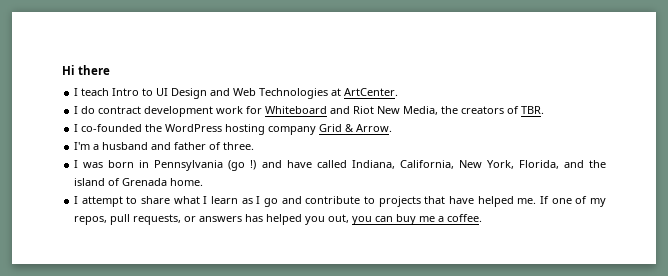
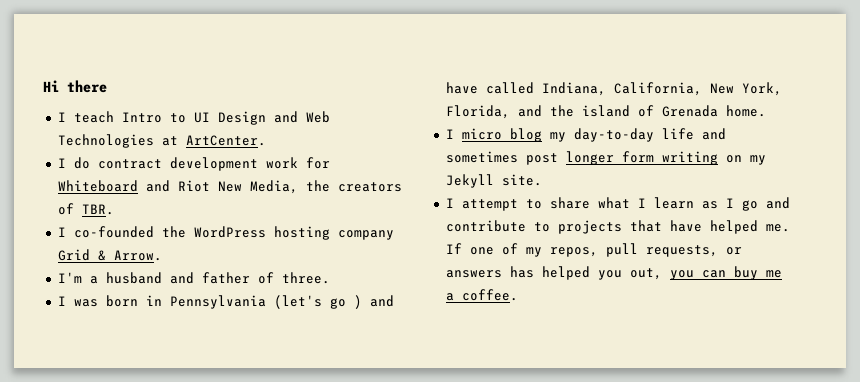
- I was born in Pennsylvania (go !) and have called Indiana, California, New York, Florida, and the island of Grenada home.
+ I was born in Pennsylvania (let's go ) and have called Indiana, California, New York, Florida, and the island of Grenada home.
+ I micro blog my day-to-day life and sometimes post longer form writing on my Jekyll site.

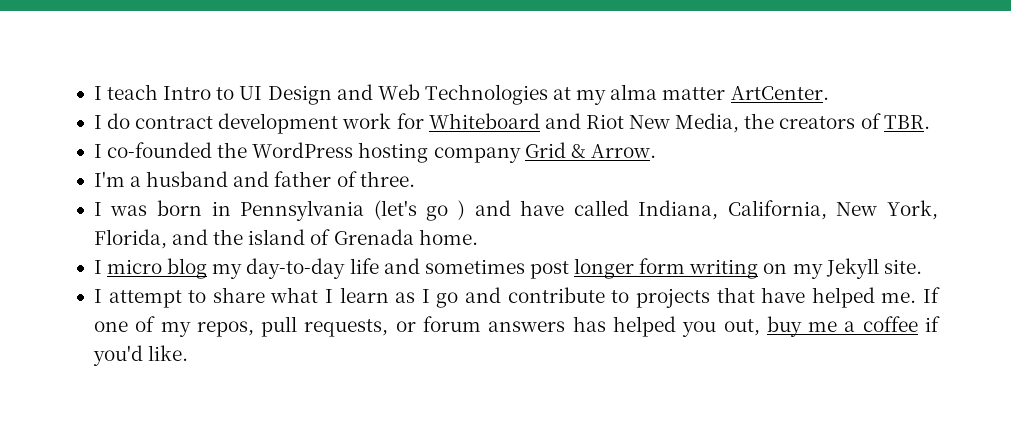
- Hi there
- I teach Intro to UI Design and Web Technologies at ArtCenter.
+ I teach Intro to UI Design and Web Technologies at my alma matter ArtCenter.
- If one of my repos, pull requests, or answers has helped you out, you can buy me a coffee.
+ If one of my repos, pull requests, or forum answers has helped you out, buy me a coffee if you'd like.

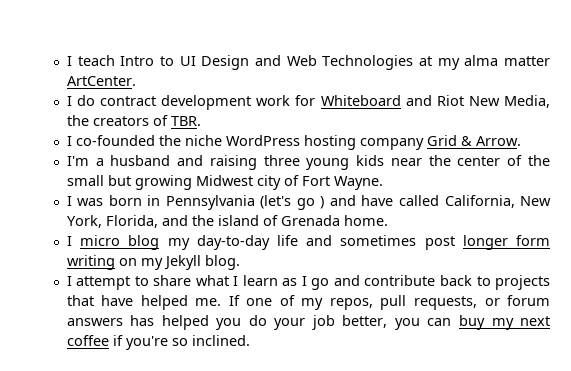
- I co-founded the WordPress hosting company Grid & Arrow.
+ I co-founded the niche WordPress hosting company Grid & Arrow.
- I'm a husband and father of three.
+ I'm a husband and raising three young kids near the center of the small but growing Midwest city of Fort Wayne.
- I was born in Pennsylvania (let's go ) and have called Indiana, California, New York, Florida, and the island of Grenada home.
+ I was born in Pennsylvania (let's go ) and have called California, New York, Florida, and the island of Grenada home.
- I micro blog my day-to-day life and sometimes post longer form writing on my Jekyll site.
+ I micro blog my day-to-day life and sometimes post longer form writing on my Jekyll blog.
- I attempt to share what I learn as I go and contribute to projects that have helped me.
+ I attempt to share what I learn as I go and contribute back to projects that have helped me.
- If one of my repos, pull requests, or forum answers has helped you out, buy me a coffee if you'd like.
+ If one of my repos, pull requests, or forum answers has helped you do your job better, you can buy my next coffee if you're so inclined.

